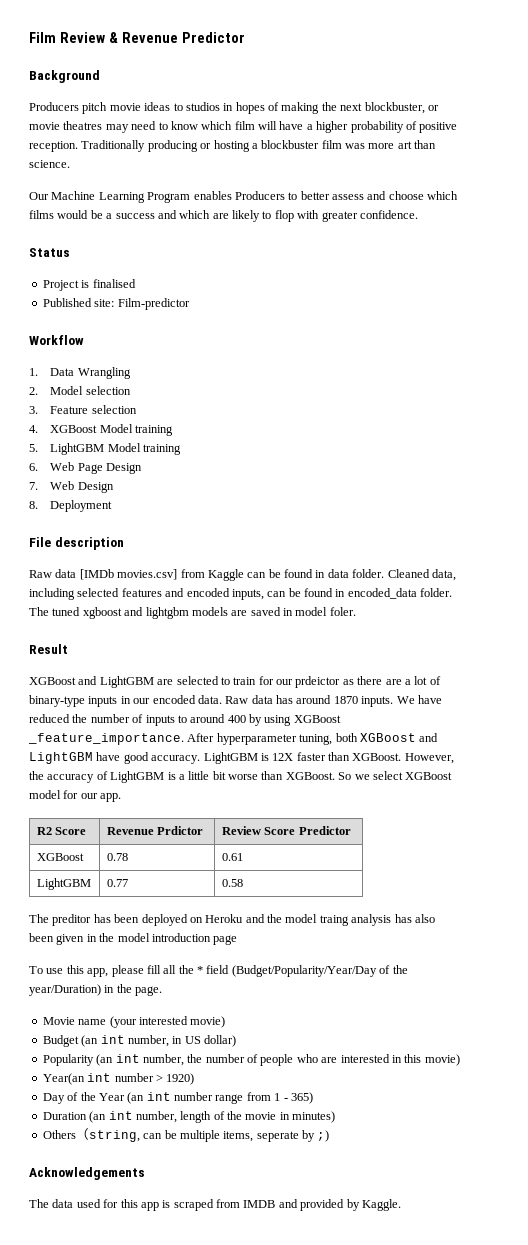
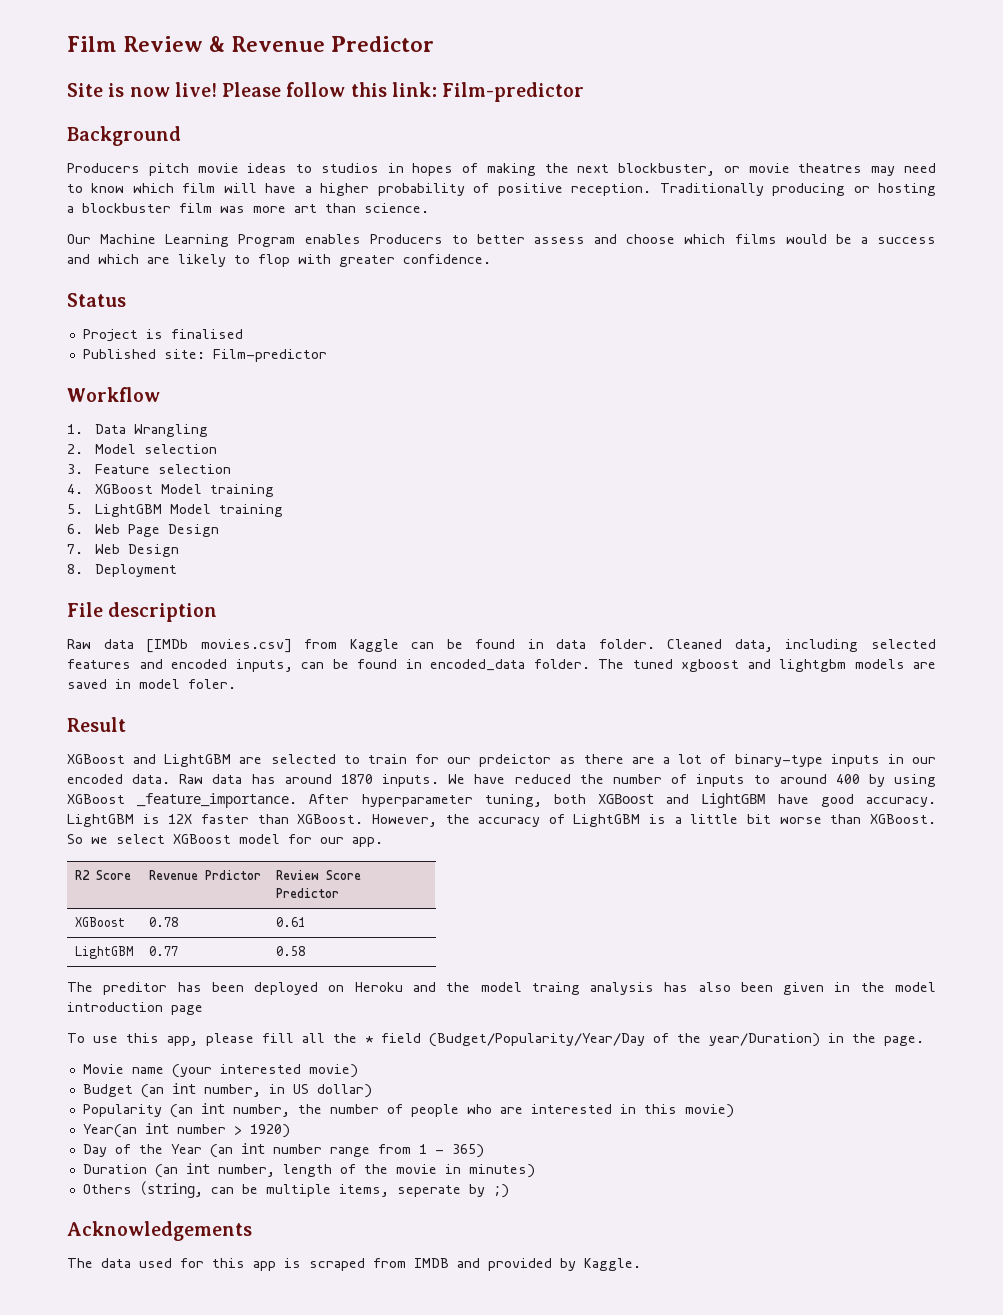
+ Site is now live! Please follow this link: Film-predictor

